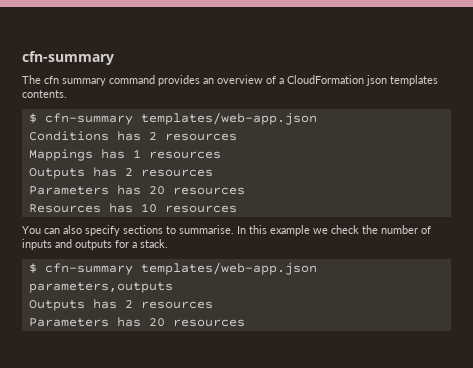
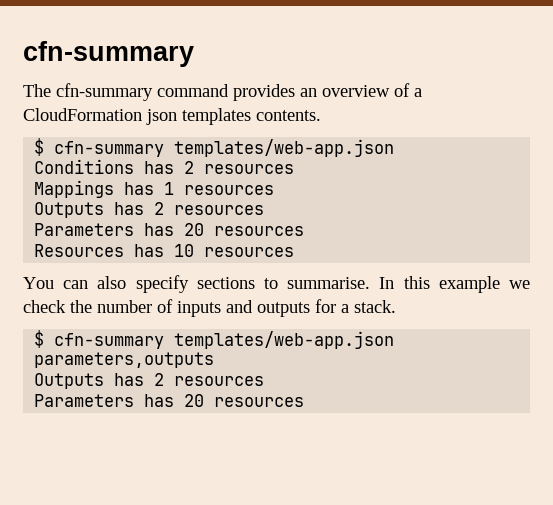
- The cfn summary command provides an overview of a CloudFormation json templates contents.
+ The cfn-summary command provides an overview of a CloudFormation json templates contents.

